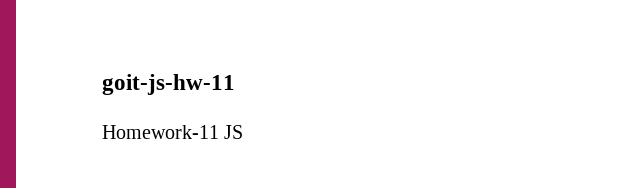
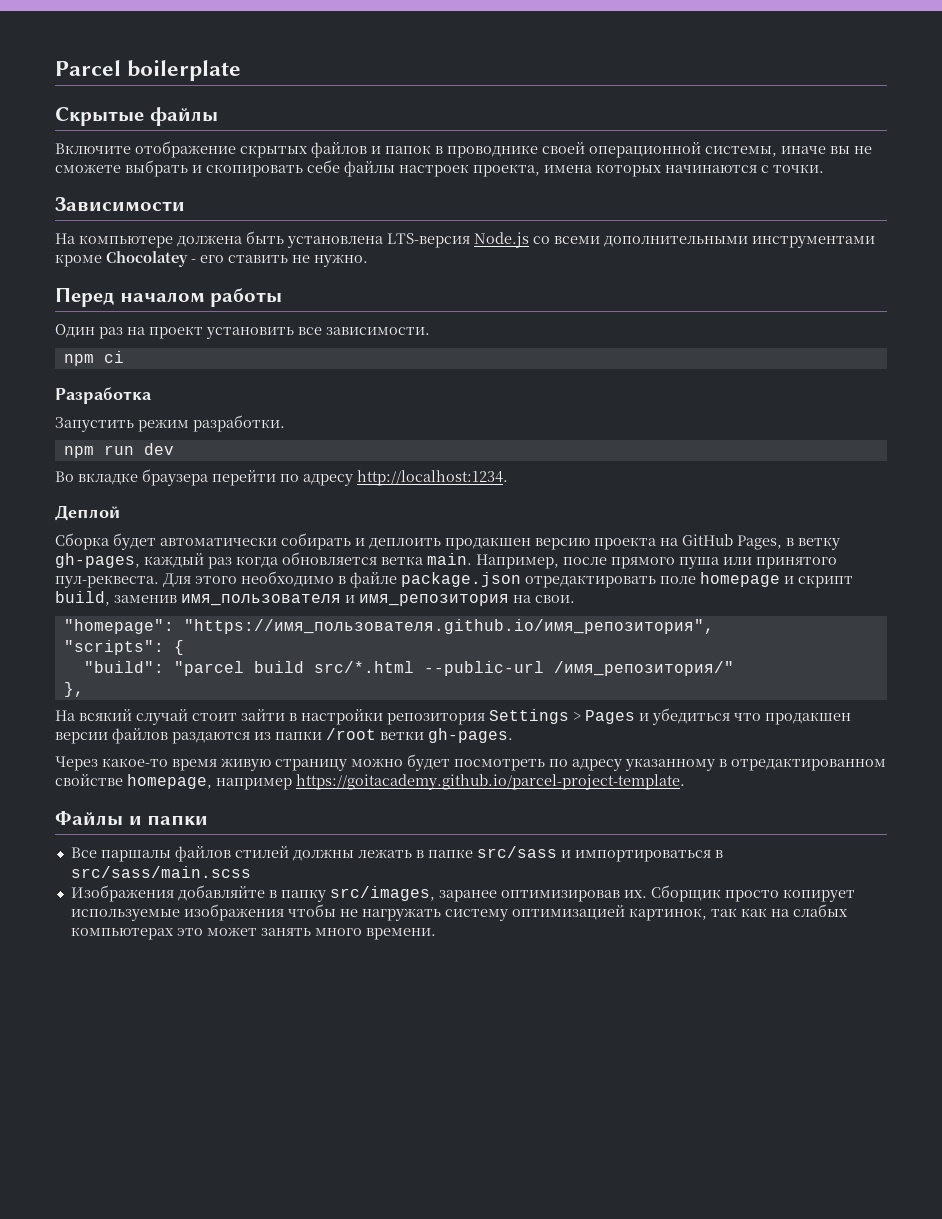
- goit-js-hw-11
- Homework-11 JS
+ Parcel boilerplate
+ Скрытые файлы
+ Включите отображение скрытых файлов и папок в проводнике своей операционной системы, иначе вы не сможете выбрать и скопировать себе файлы настроек проекта, имена которых начинаются с точки.
+ Зависимости
+ На компьютере должена быть установлена LTS-версия Node.js со всеми дополнительными инструментами кроме Chocolatey - его ставить не нужно.
+ Перед началом работы
+ Один раз на проект установить все зависимости.
+ npm ci
+ Разработка
+ Запустить режим разработки.
+ npm run dev
+ Во вкладке браузера перейти по адресу http://localhost:1234.
+ Деплой
+ Сборка будет автоматически собирать и деплоить продакшен версию проекта на GitHub Pages, в ветку gh-pages, каждый раз когда обновляется ветка main. Например, после прямого пуша или принятого пул-реквеста. Для этого необходимо в файле package.json отредактировать поле homepage и скрипт build, заменив имя_пользователя и имя_репозитория на свои.
+ "homepage": "https://имя_пользователя.github.io/имя_репозитория",
+ "scripts": {
+ "build": "parcel build src/*.html --public-url /имя_репозитория/"
+ },
+ На всякий случай стоит зайти в настройки репозитория Settings > Pages и убедиться что продакшен версии файлов раздаются из папки /root ветки gh-pages.
+ Через какое-то время живую страницу можно будет посмотреть по адресу указанному в отредактированном свойстве homepage, например https://goitacademy.github.io/parcel-project-template.
+ Файлы и папки
+ Все паршалы файлов стилей должны лежать в папке src/sass и импортироваться в src/sass/main.scss
+ Изображения добавляйте в папку src/images, заранее оптимизировав их. Сборщик просто копирует используемые изображения чтобы не нагружать систему оптимизацией картинок, так как на слабых компьютерах это может занять много времени.

